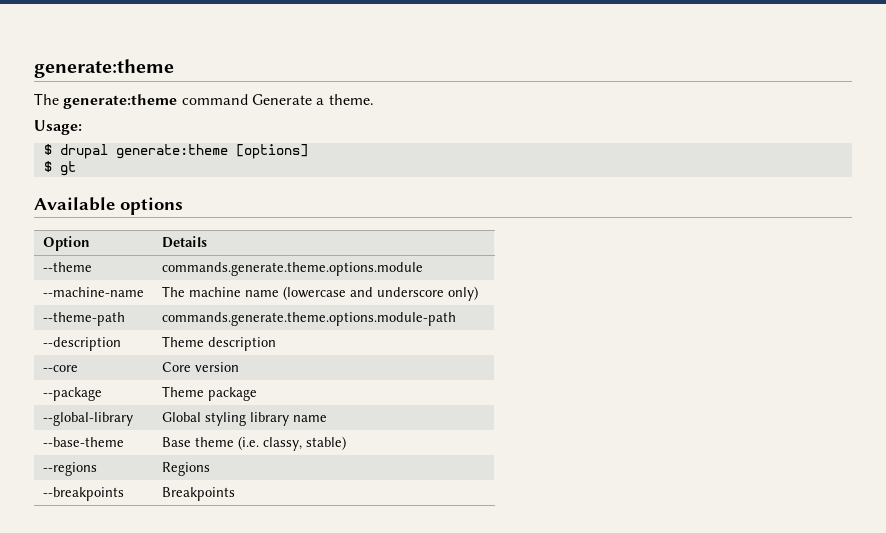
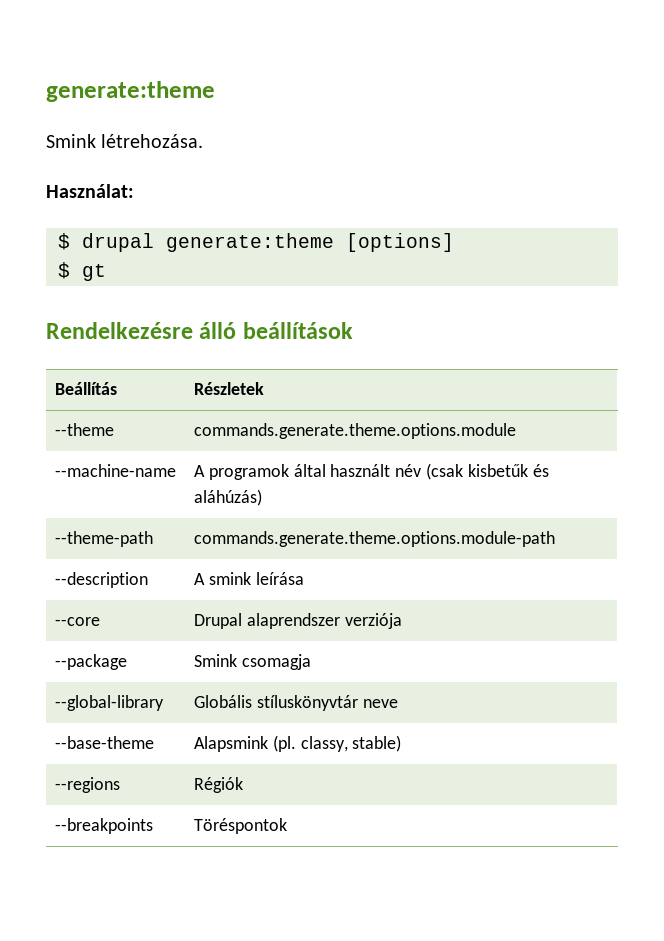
- The generate:theme command Generate a theme.
- Usage:
+ Smink létrehozása.
+ Használat:
- Available options
- Option | Details
+ Rendelkezésre álló beállítások
+ Beállítás | Részletek
  --theme | commands.generate.theme.options.module
- --machine-name | The machine name (lowercase and underscore only)
+ --machine-name | A programok által használt név (csak kisbetűk és aláhúzás)
  --theme-path | commands.generate.theme.options.module-path
- --description | Theme description
- --core | Core version
+ --description | A smink leírása
+ --core | Drupal alaprendszer verziója
- --package | Theme package
+ --package | Smink csomagja
- --global-library | Global styling library name
- --base-theme | Base theme (i.e. classy, stable)
+ --global-library | Globális stíluskönyvtár neve
+ --base-theme | Alapsmink (pl. classy, stable)
- --regions | Regions
+ --regions | Régiók
- --breakpoints | Breakpoints
+ --breakpoints | Töréspontok

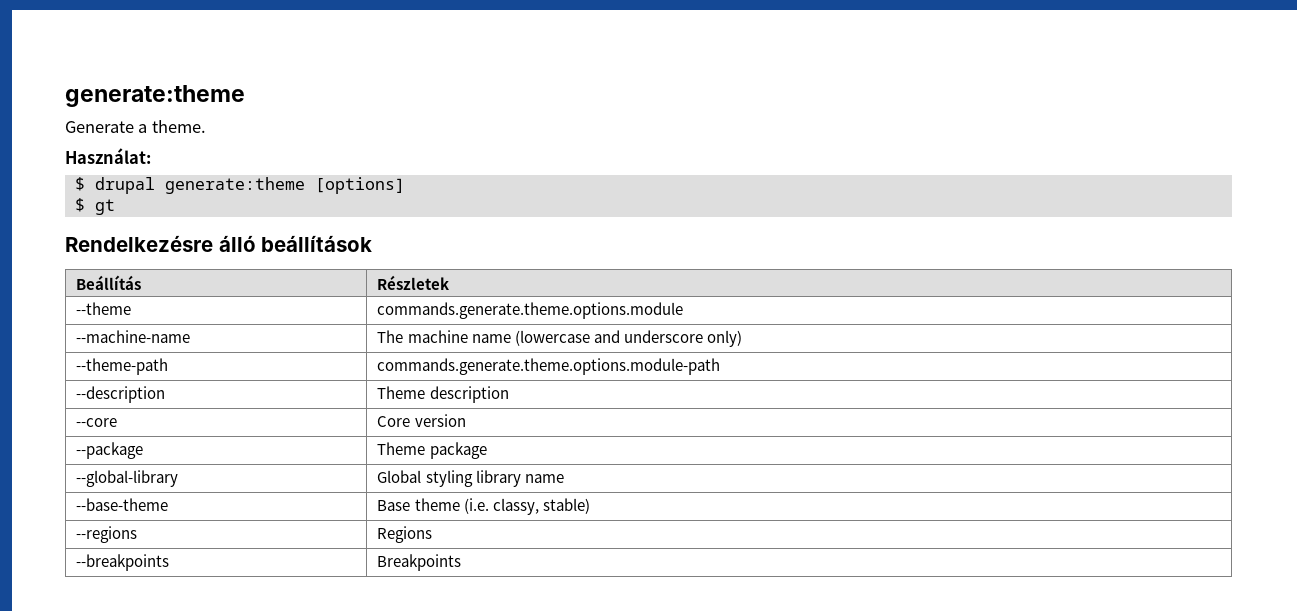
- Smink létrehozása.
+ Generate a theme.
- --machine-name | A programok által használt név (csak kisbetűk és aláhúzás)
+ --machine-name | The machine name (lowercase and underscore only)
  --theme-path | commands.generate.theme.options.module-path
- --description | A smink leírása
- --core | Drupal alaprendszer verziója
+ --description | Theme description
+ --core | Core version
- --package | Smink csomagja
+ --package | Theme package
- --global-library | Globális stíluskönyvtár neve
- --base-theme | Alapsmink (pl. classy, stable)
+ --global-library | Global styling library name
+ --base-theme | Base theme (i.e. classy, stable)
- --regions | Régiók
+ --regions | Regions
- --breakpoints | Töréspontok
+ --breakpoints | Breakpoints

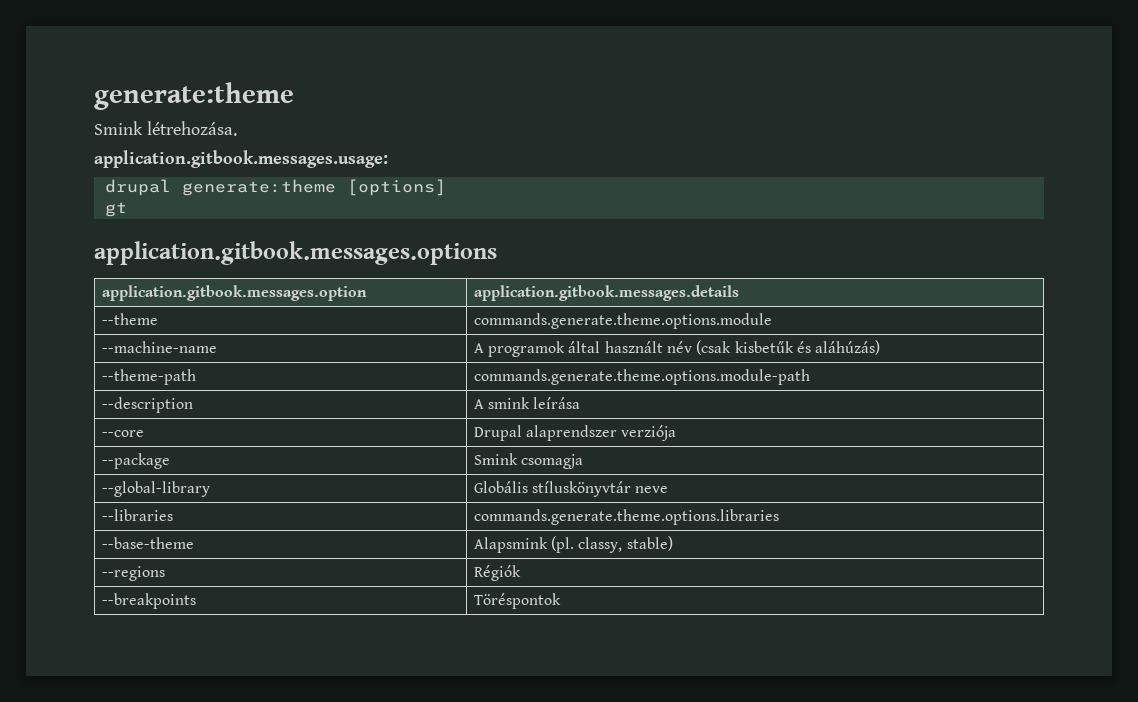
- Generate a theme.
- Használat:
- $ drupal generate:theme [options]
+ Smink létrehozása.
+ application.gitbook.messages.usage:
+ drupal generate:theme [options]
- $ gt
+ gt
- Rendelkezésre álló beállítások
- Beállítás | Részletek
+ application.gitbook.messages.options
+ application.gitbook.messages.option | application.gitbook.messages.details
  --theme | commands.generate.theme.options.module
- --machine-name | The machine name (lowercase and underscore only)
+ --machine-name | A programok által használt név (csak kisbetűk és aláhúzás)
  --theme-path | commands.generate.theme.options.module-path
- --description | Theme description
- --core | Core version
+ --description | A smink leírása
+ --core | Drupal alaprendszer verziója
- --package | Theme package
+ --package | Smink csomagja
- --global-library | Global styling library name
- --base-theme | Base theme (i.e. classy, stable)
+ --global-library | Globális stíluskönyvtár neve
+ --libraries | commands.generate.theme.options.libraries
+ --base-theme | Alapsmink (pl. classy, stable)
- --regions | Regions
+ --regions | Régiók
- --breakpoints | Breakpoints
+ --breakpoints | Töréspontok

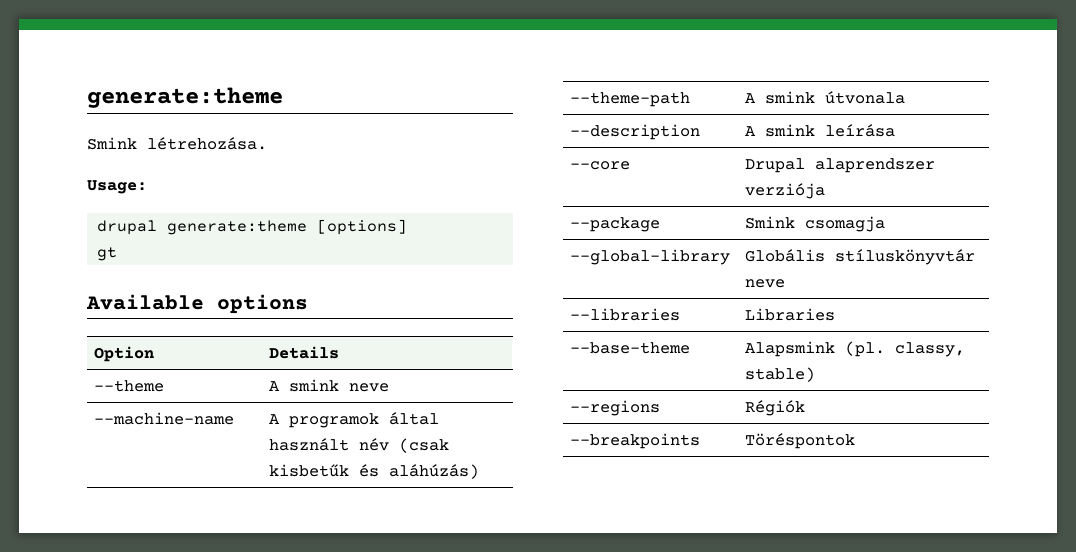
- application.gitbook.messages.usage:
+ Usage:
- application.gitbook.messages.options
- application.gitbook.messages.option | application.gitbook.messages.details
- --theme | commands.generate.theme.options.module
+ Available options
+ Option | Details
+ --theme | A smink neve
- --theme-path | commands.generate.theme.options.module-path
+ --theme-path | A smink útvonala
- --libraries | commands.generate.theme.options.libraries
+ --libraries | Libraries

